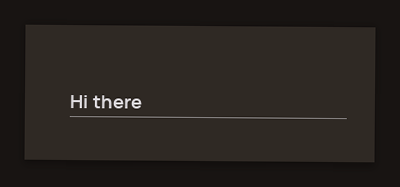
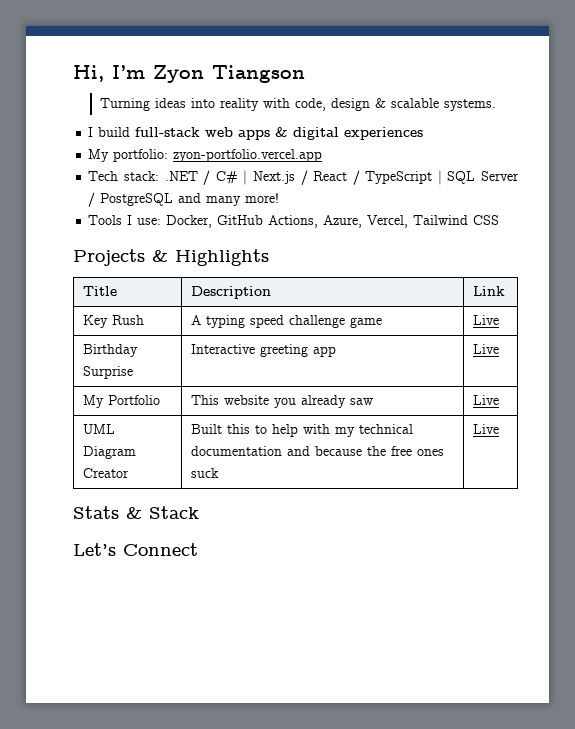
- Hi there
+ Hi, I’m Zyon Tiangson
+ Turning ideas into reality with code, design & scalable systems.
+ I build full-stack web apps & digital experiences
+ My portfolio: zyon-portfolio.vercel.app
+ Tech stack: .NET / C# | Next.js / React / TypeScript | SQL Server / PostgreSQL and many more!
+ Tools I use: Docker, GitHub Actions, Azure, Vercel, Tailwind CSS
+ Projects & Highlights
+ Title | Description | Link
+ Key Rush | A typing speed challenge game | Live
+ Birthday Surprise | Interactive greeting app | Live
+ My Portfolio | This website you already saw | Live
+ UML Diagram Creator | Built this to help with my technical documentation and because the free ones suck | Live
+ Stats & Stack
+ Let’s Connect

